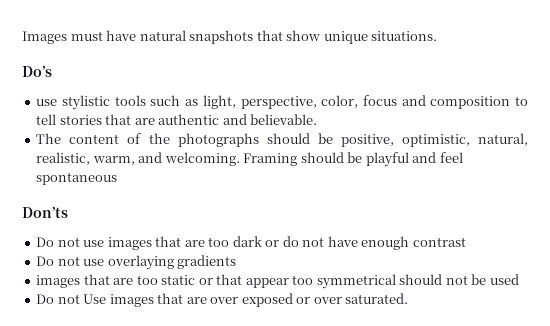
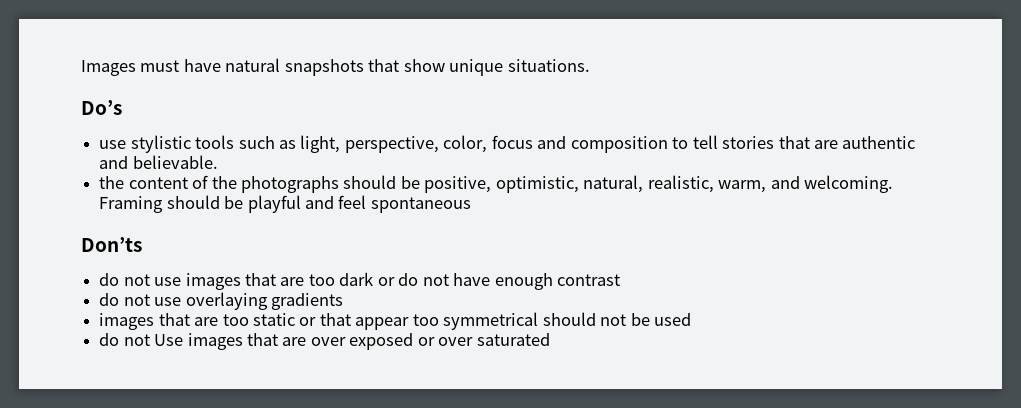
- The content of the photographs should be positive, optimistic, natural, realistic, warm, and welcoming.
+ the content of the photographs should be positive, optimistic, natural, realistic, warm, and welcoming.
- Do not use images that are too dark or do not have enough contrast
+ do not use images that are too dark or do not have enough contrast
- Do not use overlaying gradients
+ do not use overlaying gradients
- Do not Use images that are over exposed or over saturated.
+ do not Use images that are over exposed or over saturated

